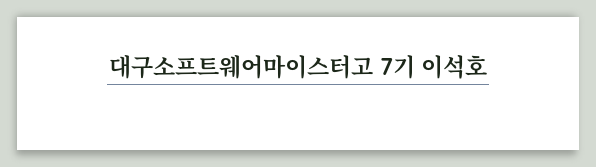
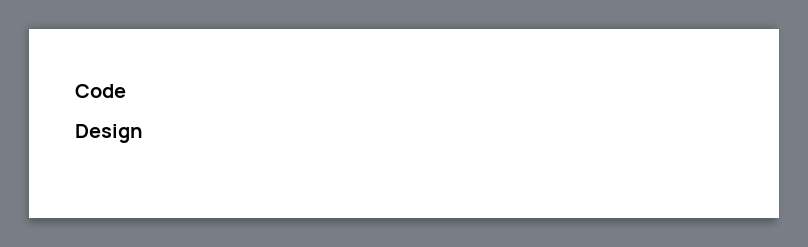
- 대구소프트웨어마이스터고 7기 이석호
+ Code
+ Design

